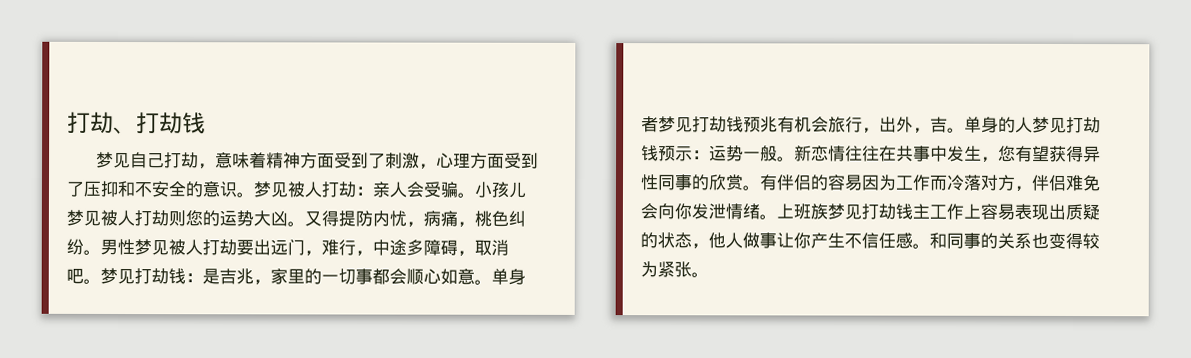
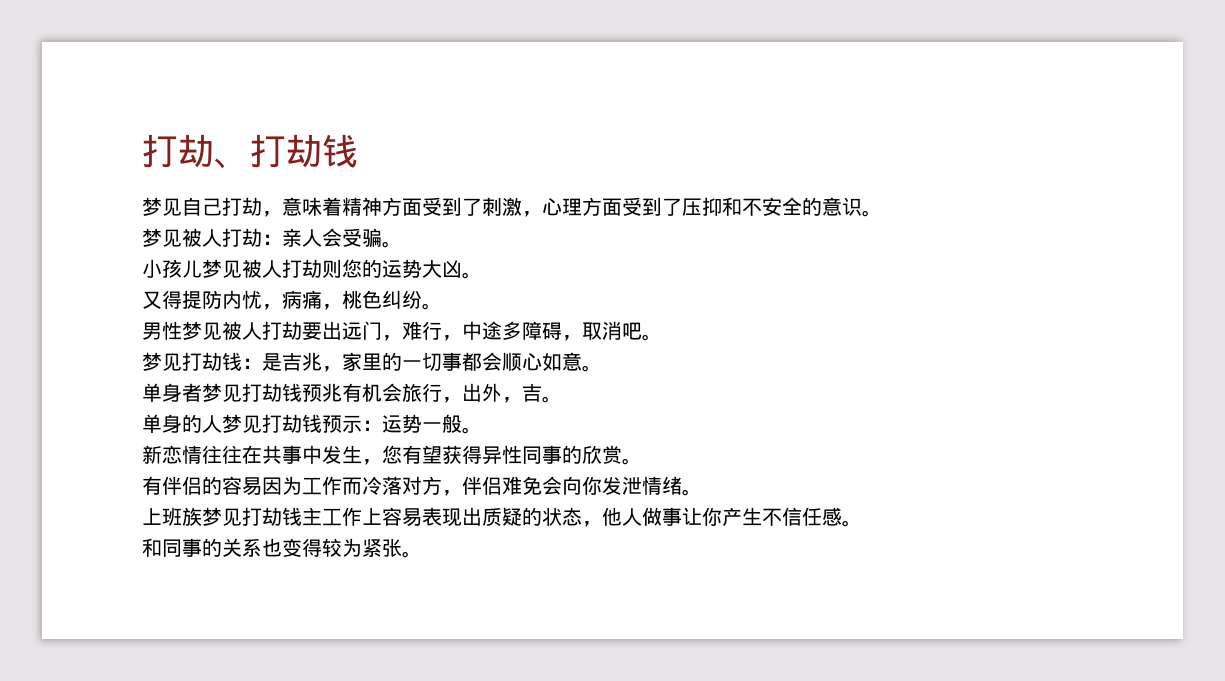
- 梦见自己打劫，意味着精神方面受到了刺激，心理方面受到了压抑和不安全的意识。梦见被人打劫：
+ 梦见自己打劫，意味着精神方面受到了刺激，心理方面受到了压抑和不安全的意识。
+ 梦见被人打劫：
- 亲人会受骗。小孩儿梦见被人打劫则您的运势大凶。又得提防内忧，病痛，桃色纠纷。男性梦见被人打劫要出远门，难行，中途多障碍，取消吧。梦见打劫钱：
+ 亲人会受骗。
+ 小孩儿梦见被人打劫则您的运势大凶。
+ 又得提防内忧，病痛，桃色纠纷。
+ 男性梦见被人打劫要出远门，难行，中途多障碍，取消吧。
+ 梦见打劫钱：
- 是吉兆，家里的一切事都会顺心如意。单身者梦见打劫钱预兆有机会旅行，出外，吉。单身的人梦见打劫钱预示：
+ 是吉兆，家里的一切事都会顺心如意。
+ 单身者梦见打劫钱预兆有机会旅行，出外，吉。
+ 单身的人梦见打劫钱预示：
- 运势一般。新恋情往往在共事中发生，您有望获得异性同事的欣赏。有伴侣的容易因为工作而冷落对方，伴侣难免会向你发泄情绪。上班族梦见打劫钱主工作上容易表现出质疑的状态，他人做事让你产生不信任感。和同事的关系也变得较为紧张。
+ 运势一般。
+ 新恋情往往在共事中发生，您有望获得异性同事的欣赏。
+ 有伴侣的容易因为工作而冷落对方，伴侣难免会向你发泄情绪。
+ 上班族梦见打劫钱主工作上容易表现出质疑的状态，他人做事让你产生不信任感。
+ 和同事的关系也变得较为紧张。

